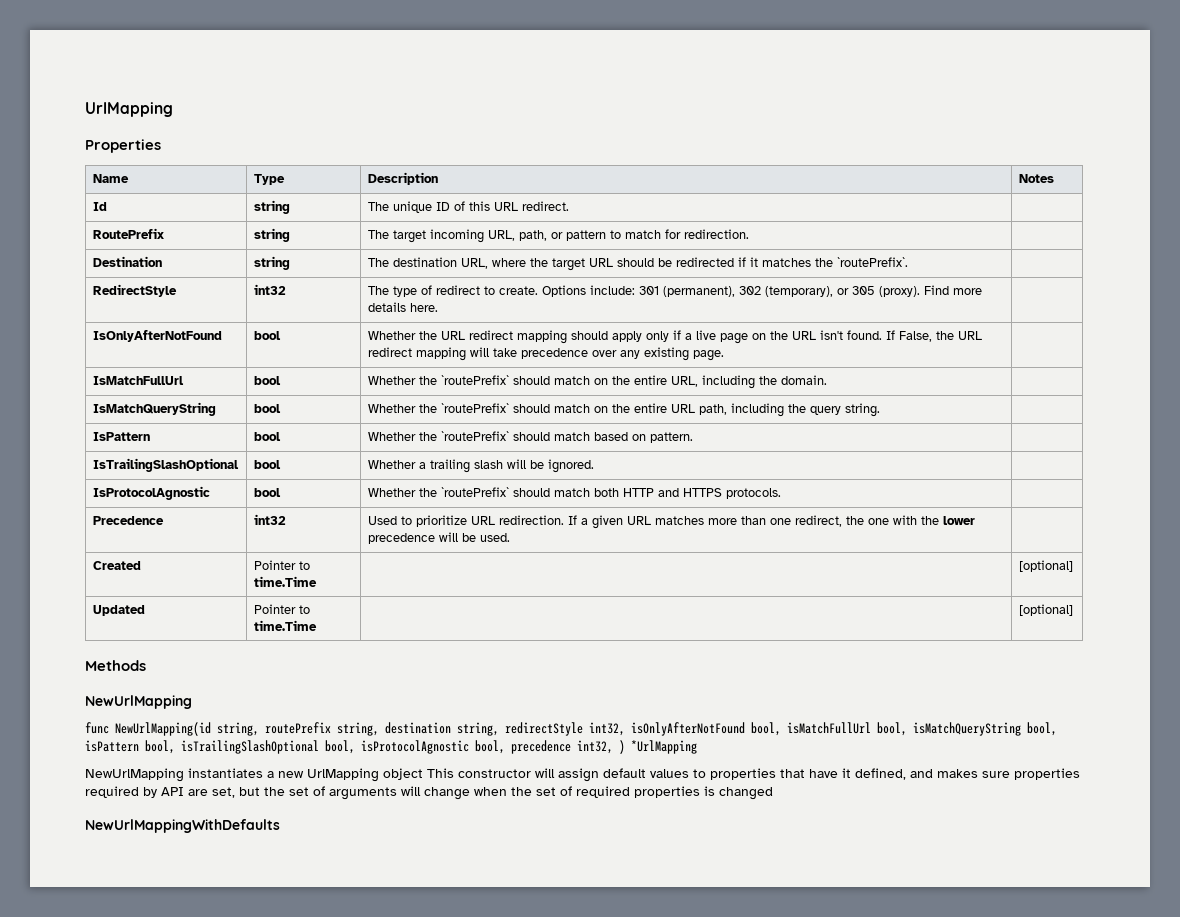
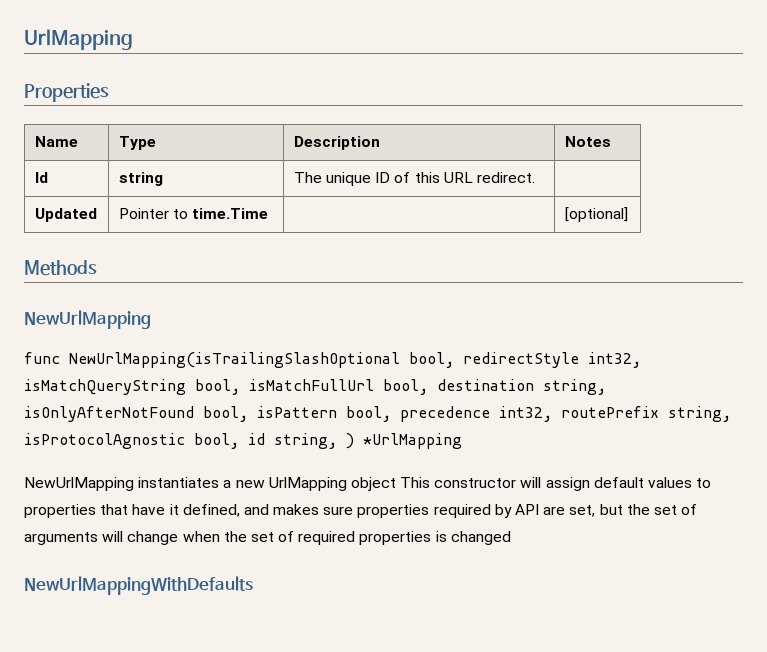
- RoutePrefix | string | The target incoming URL, path, or pattern to match for redirection. |
- Destination | string | The destination URL, where the target URL should be redirected if it matches the `routePrefix`. |
- RedirectStyle | int32 | The type of redirect to create. Options include: 301 (permanent), 302 (temporary), or 305 (proxy). Find more details here. |
- IsOnlyAfterNotFound | bool | Whether the URL redirect mapping should apply only if a live page on the URL isn't found. If False, the URL redirect mapping will take precedence over any existing page. |
- IsMatchFullUrl | bool | Whether the `routePrefix` should match on the entire URL, including the domain. |
- IsMatchQueryString | bool | Whether the `routePrefix` should match on the entire URL path, including the query string. |
- IsPattern | bool | Whether the `routePrefix` should match based on pattern. |
- IsTrailingSlashOptional | bool | Whether a trailing slash will be ignored. |
- IsProtocolAgnostic | bool | Whether the `routePrefix` should match both HTTP and HTTPS protocols. |
- Precedence | int32 | Used to prioritize URL redirection. If a given URL matches more than one redirect, the one with the lower precedence will be used. |
- Created | Pointer to time.Time | | [optional]
- func NewUrlMapping(id string, routePrefix string, destination string, redirectStyle int32, isOnlyAfterNotFound bool, isMatchFullUrl bool, isMatchQueryString bool, isPattern bool, isTrailingSlashOptional bool, isProtocolAgnostic bool, precedence int32, ) *UrlMapping
+ func NewUrlMapping(isTrailingSlashOptional bool, redirectStyle int32, isMatchQueryString bool, isMatchFullUrl bool, destination string, isOnlyAfterNotFound bool, isPattern bool, precedence int32, routePrefix string, isProtocolAgnostic bool, id string, ) *UrlMapping

